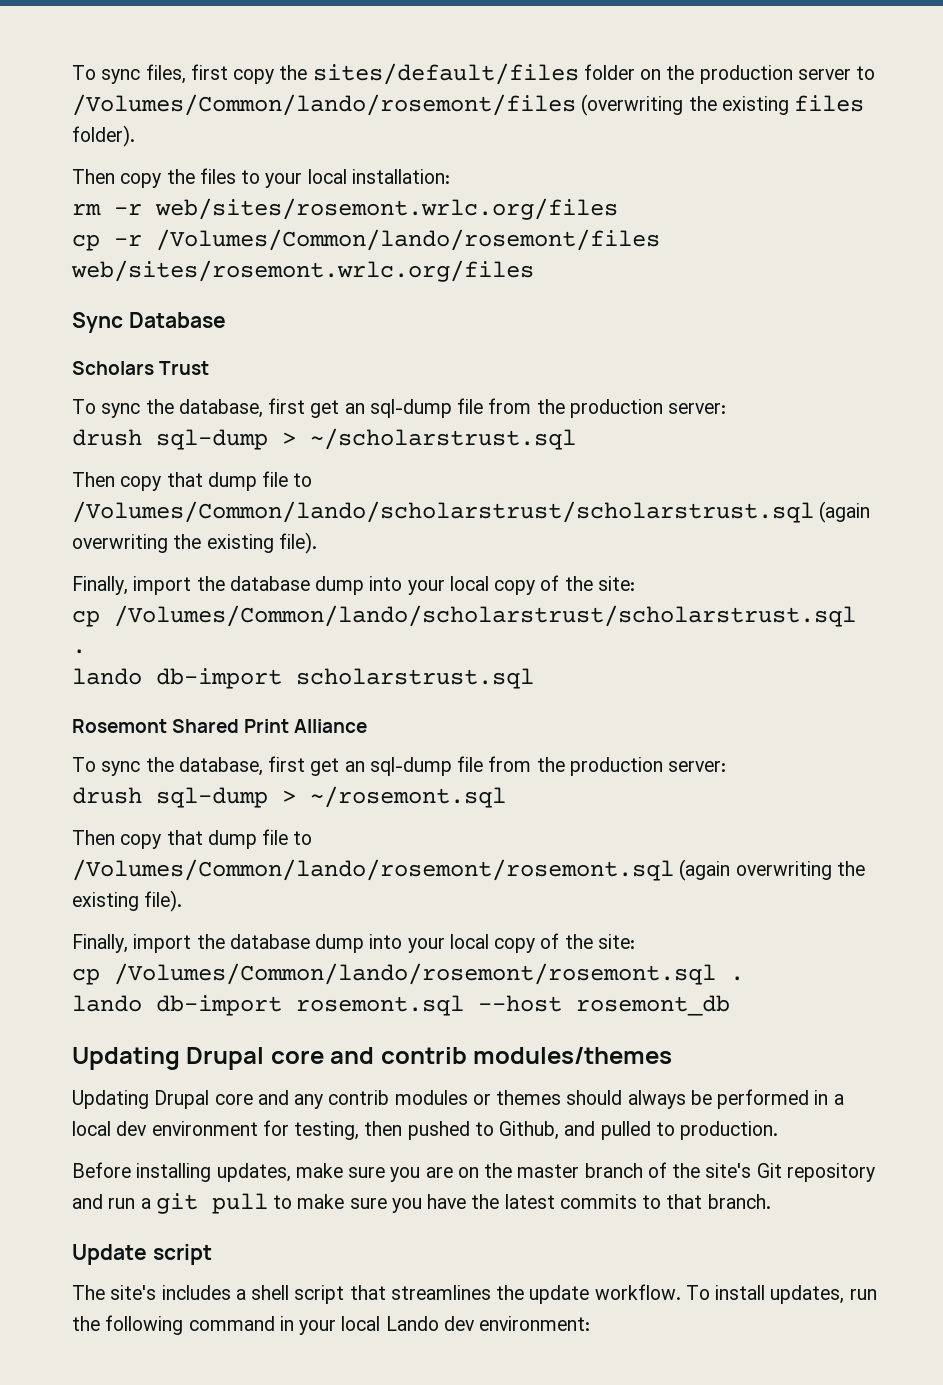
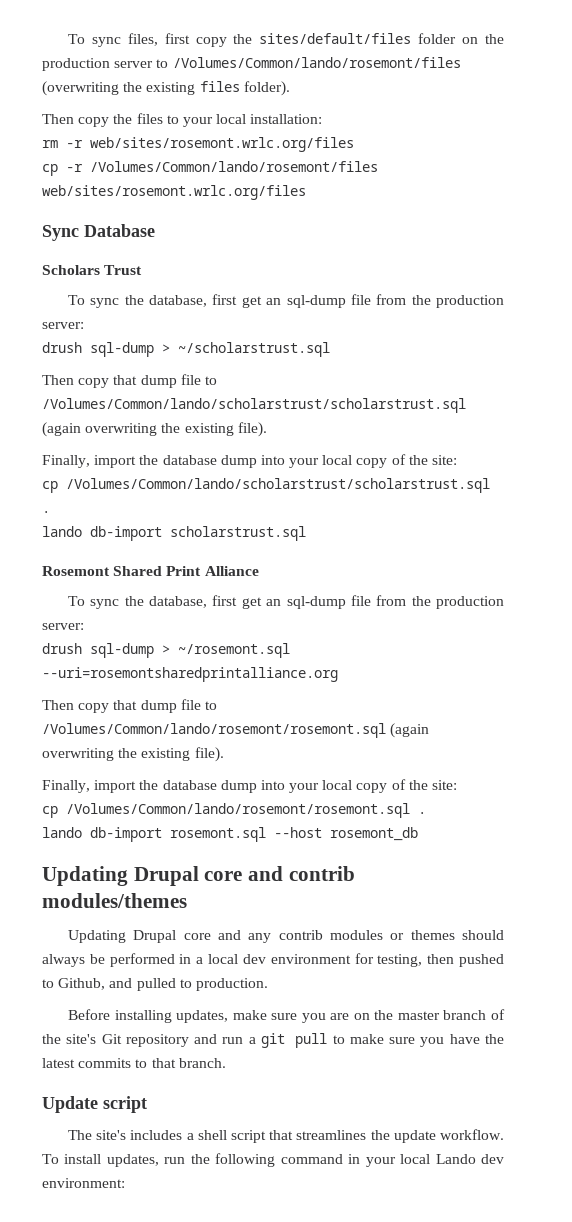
- drush sql-dump > ~/rosemont.sql
+ drush sql-dump > ~/rosemont.sql --uri=rosemontsharedprintalliance.org

